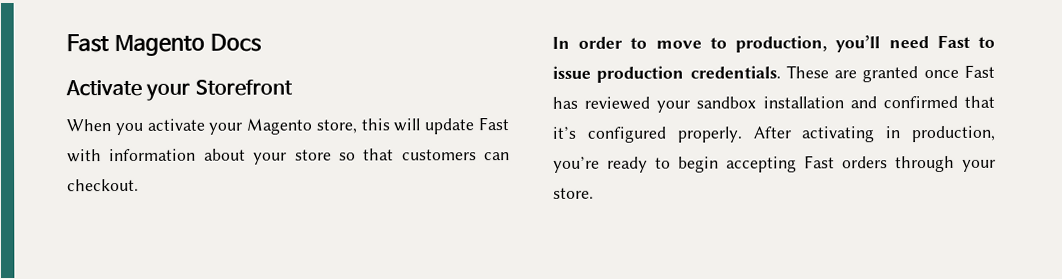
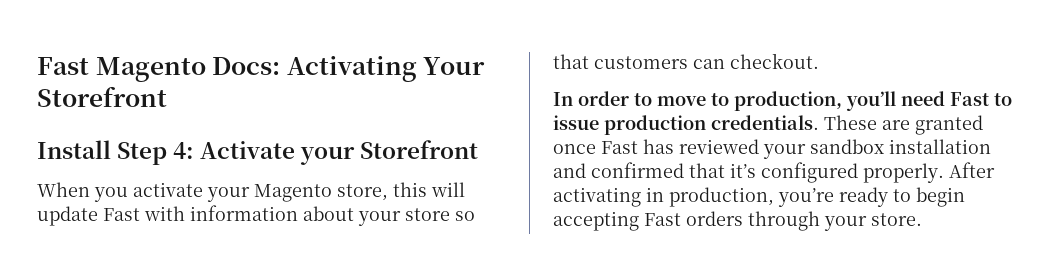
- Fast Magento Docs
- Activate your Storefront
+ Fast Magento Docs: Activating Your Storefront
+ Install Step 4: Activate your Storefront

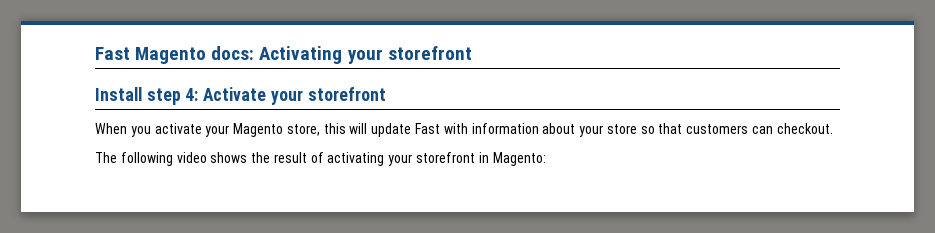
- Fast Magento Docs: Activating Your Storefront
+ Fast Magento docs: Activating your storefront
- Install Step 4: Activate your Storefront
+ Install step 4: Activate your storefront
- In order to move to production, you’ll need Fast to issue production credentials. These are granted once Fast has reviewed your sandbox installation and confirmed that it’s configured properly. After activating in production, you’re ready to begin accepting Fast orders through your store.
+ The following video shows the result of activating your storefront in Magento:

